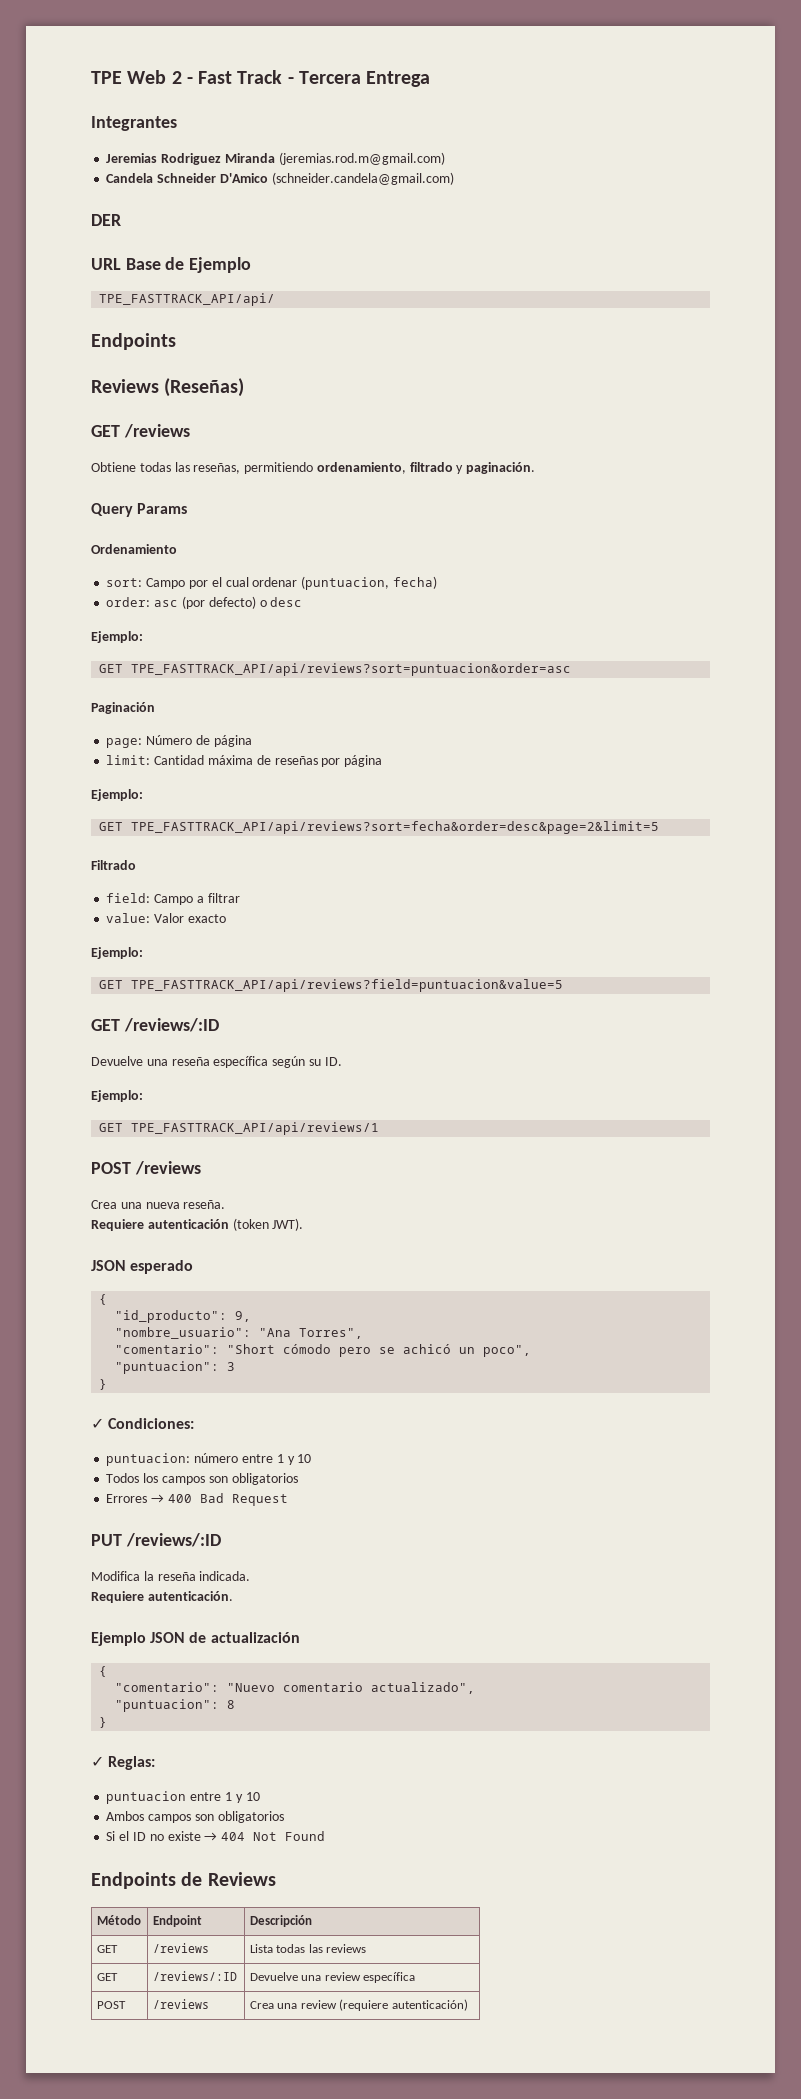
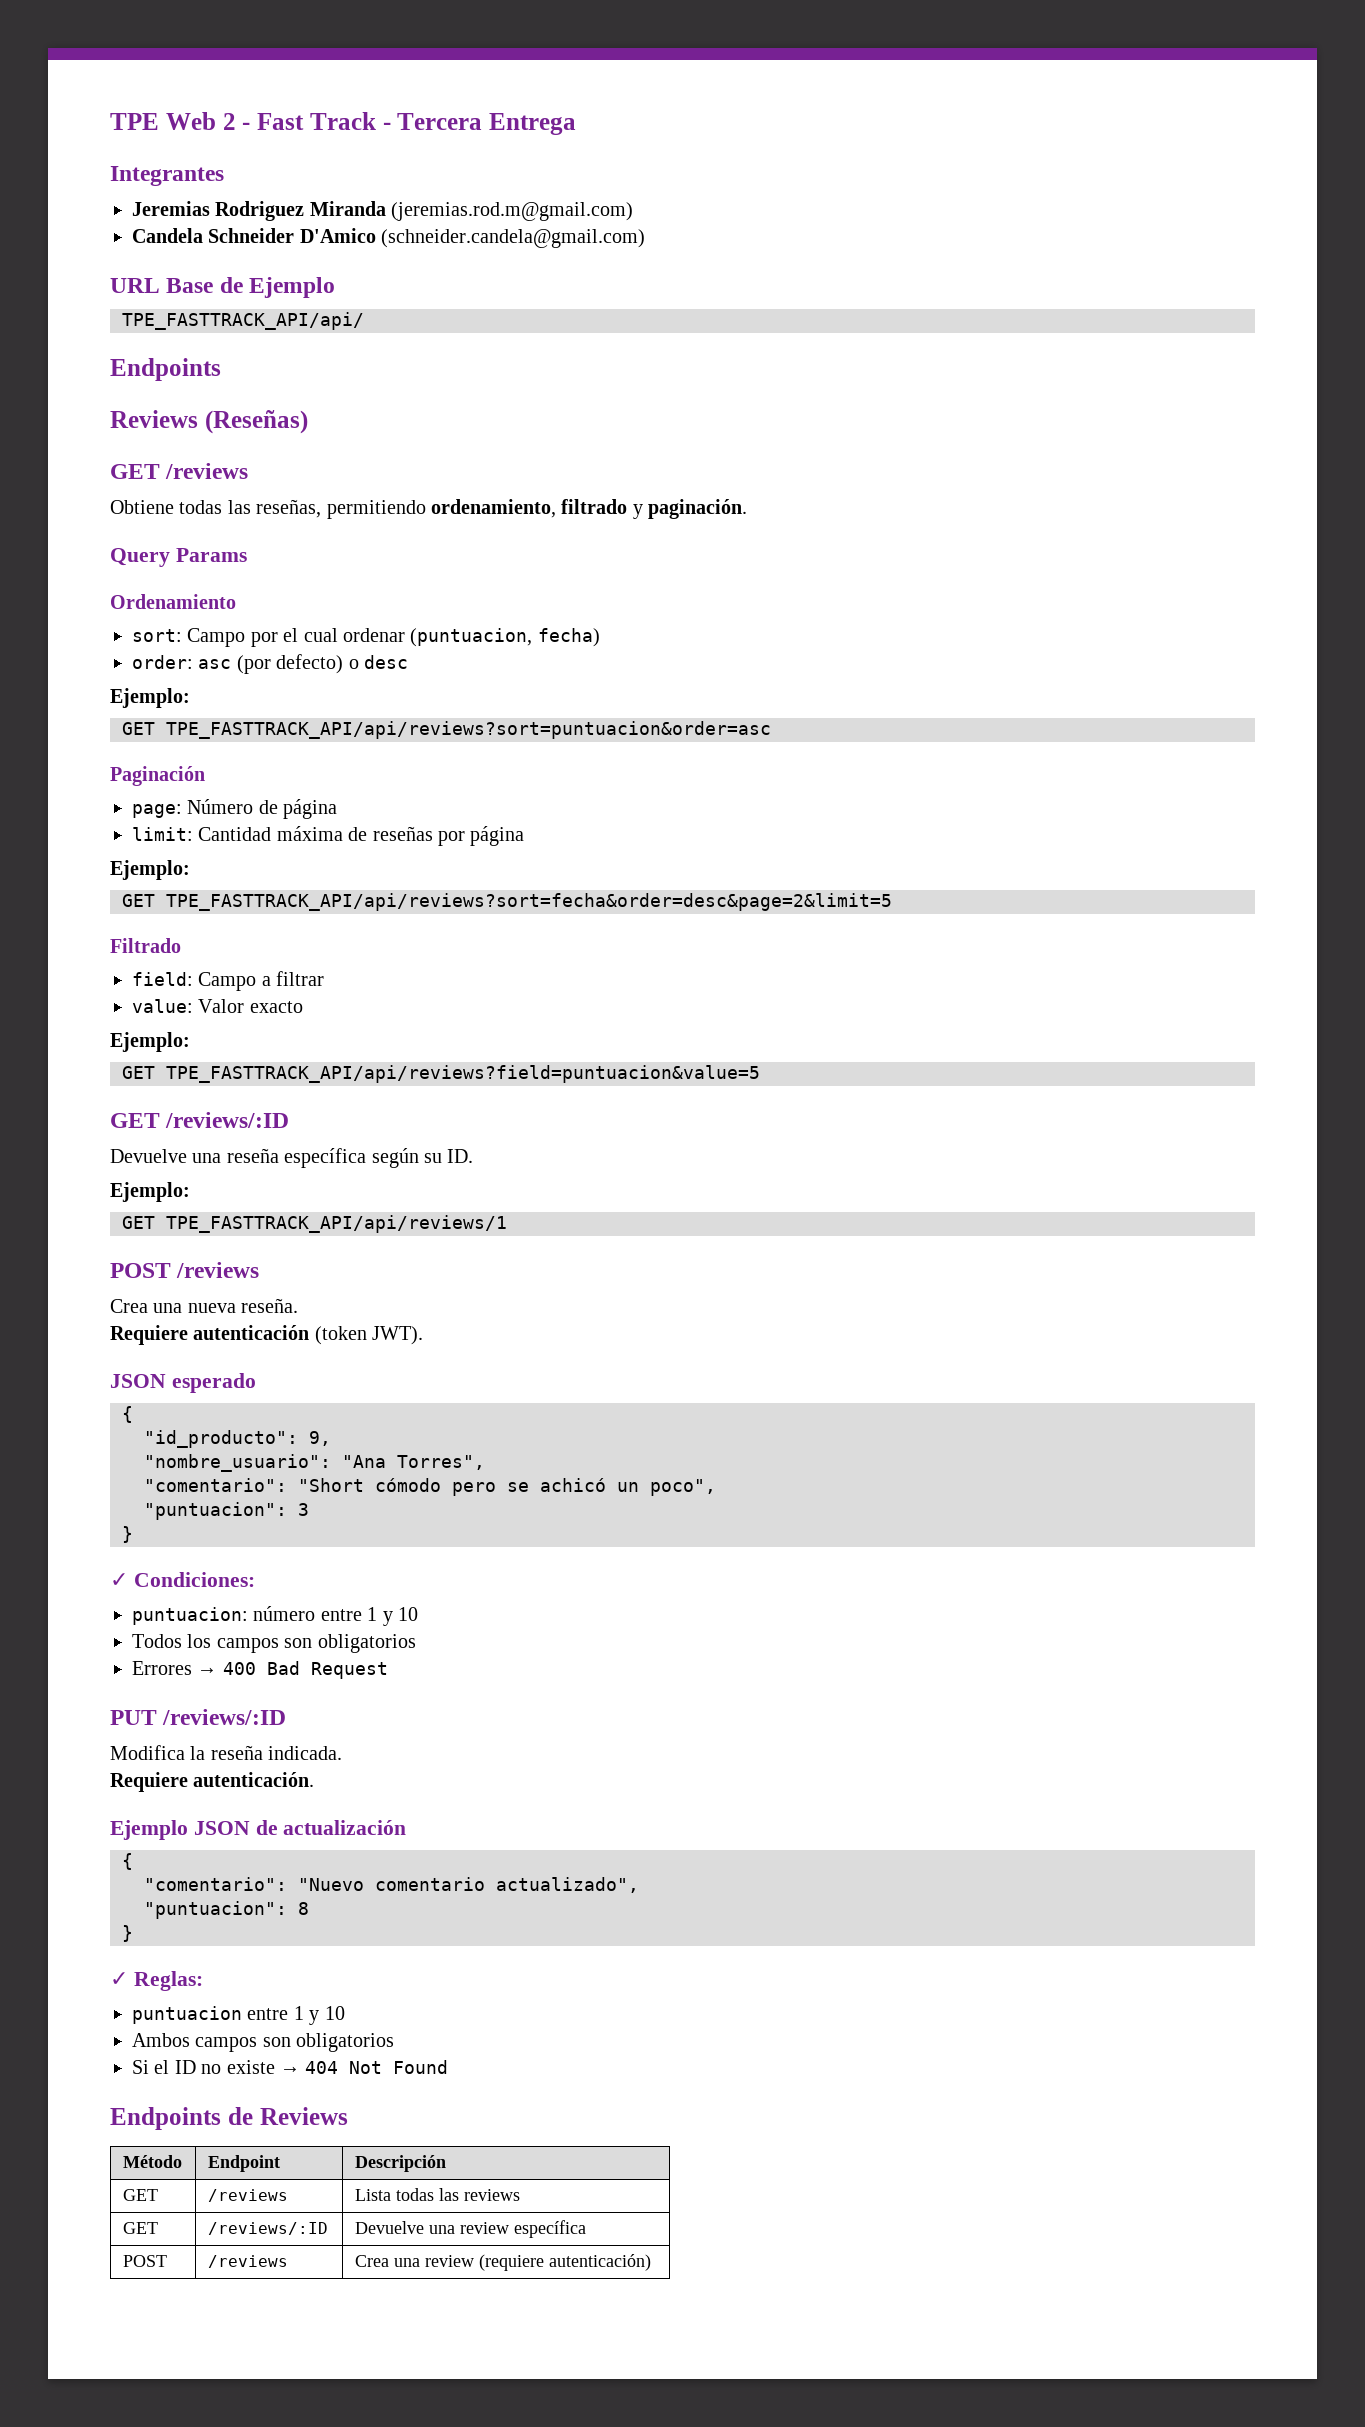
- DER

